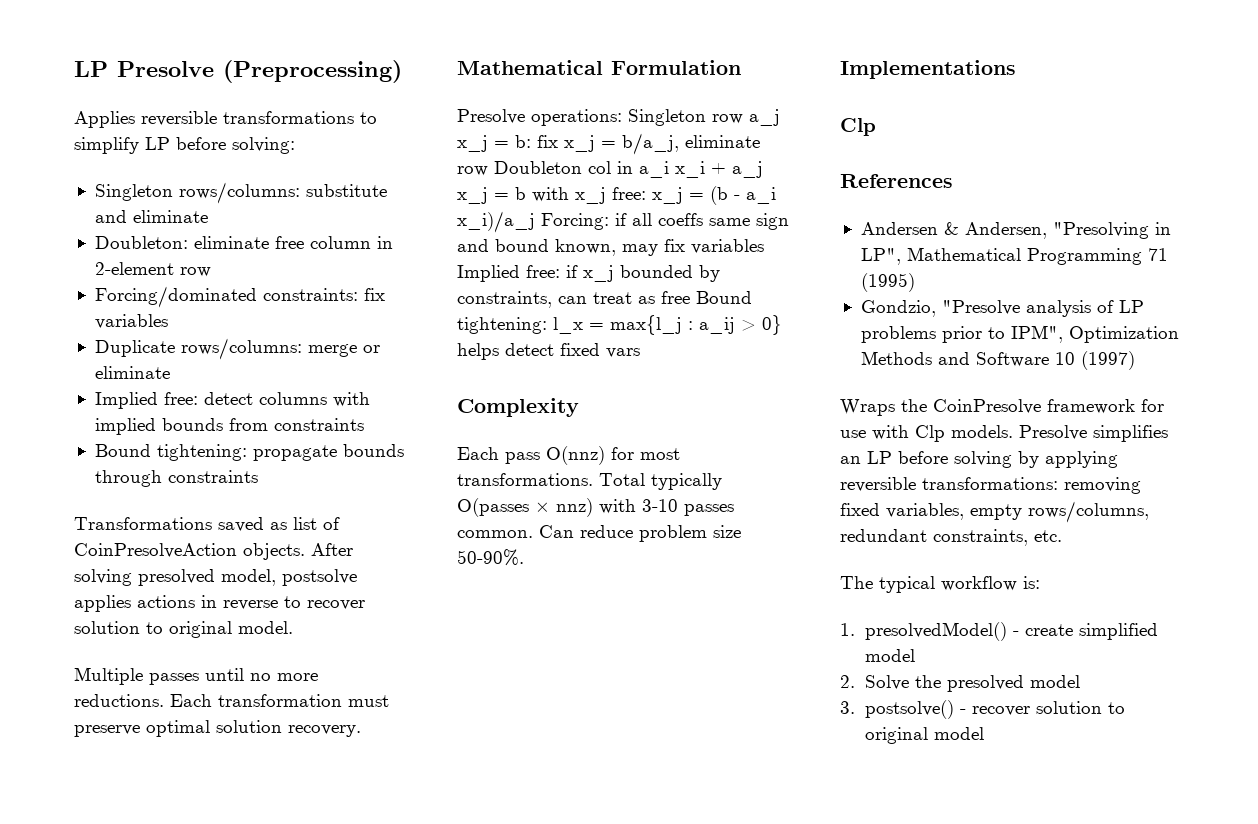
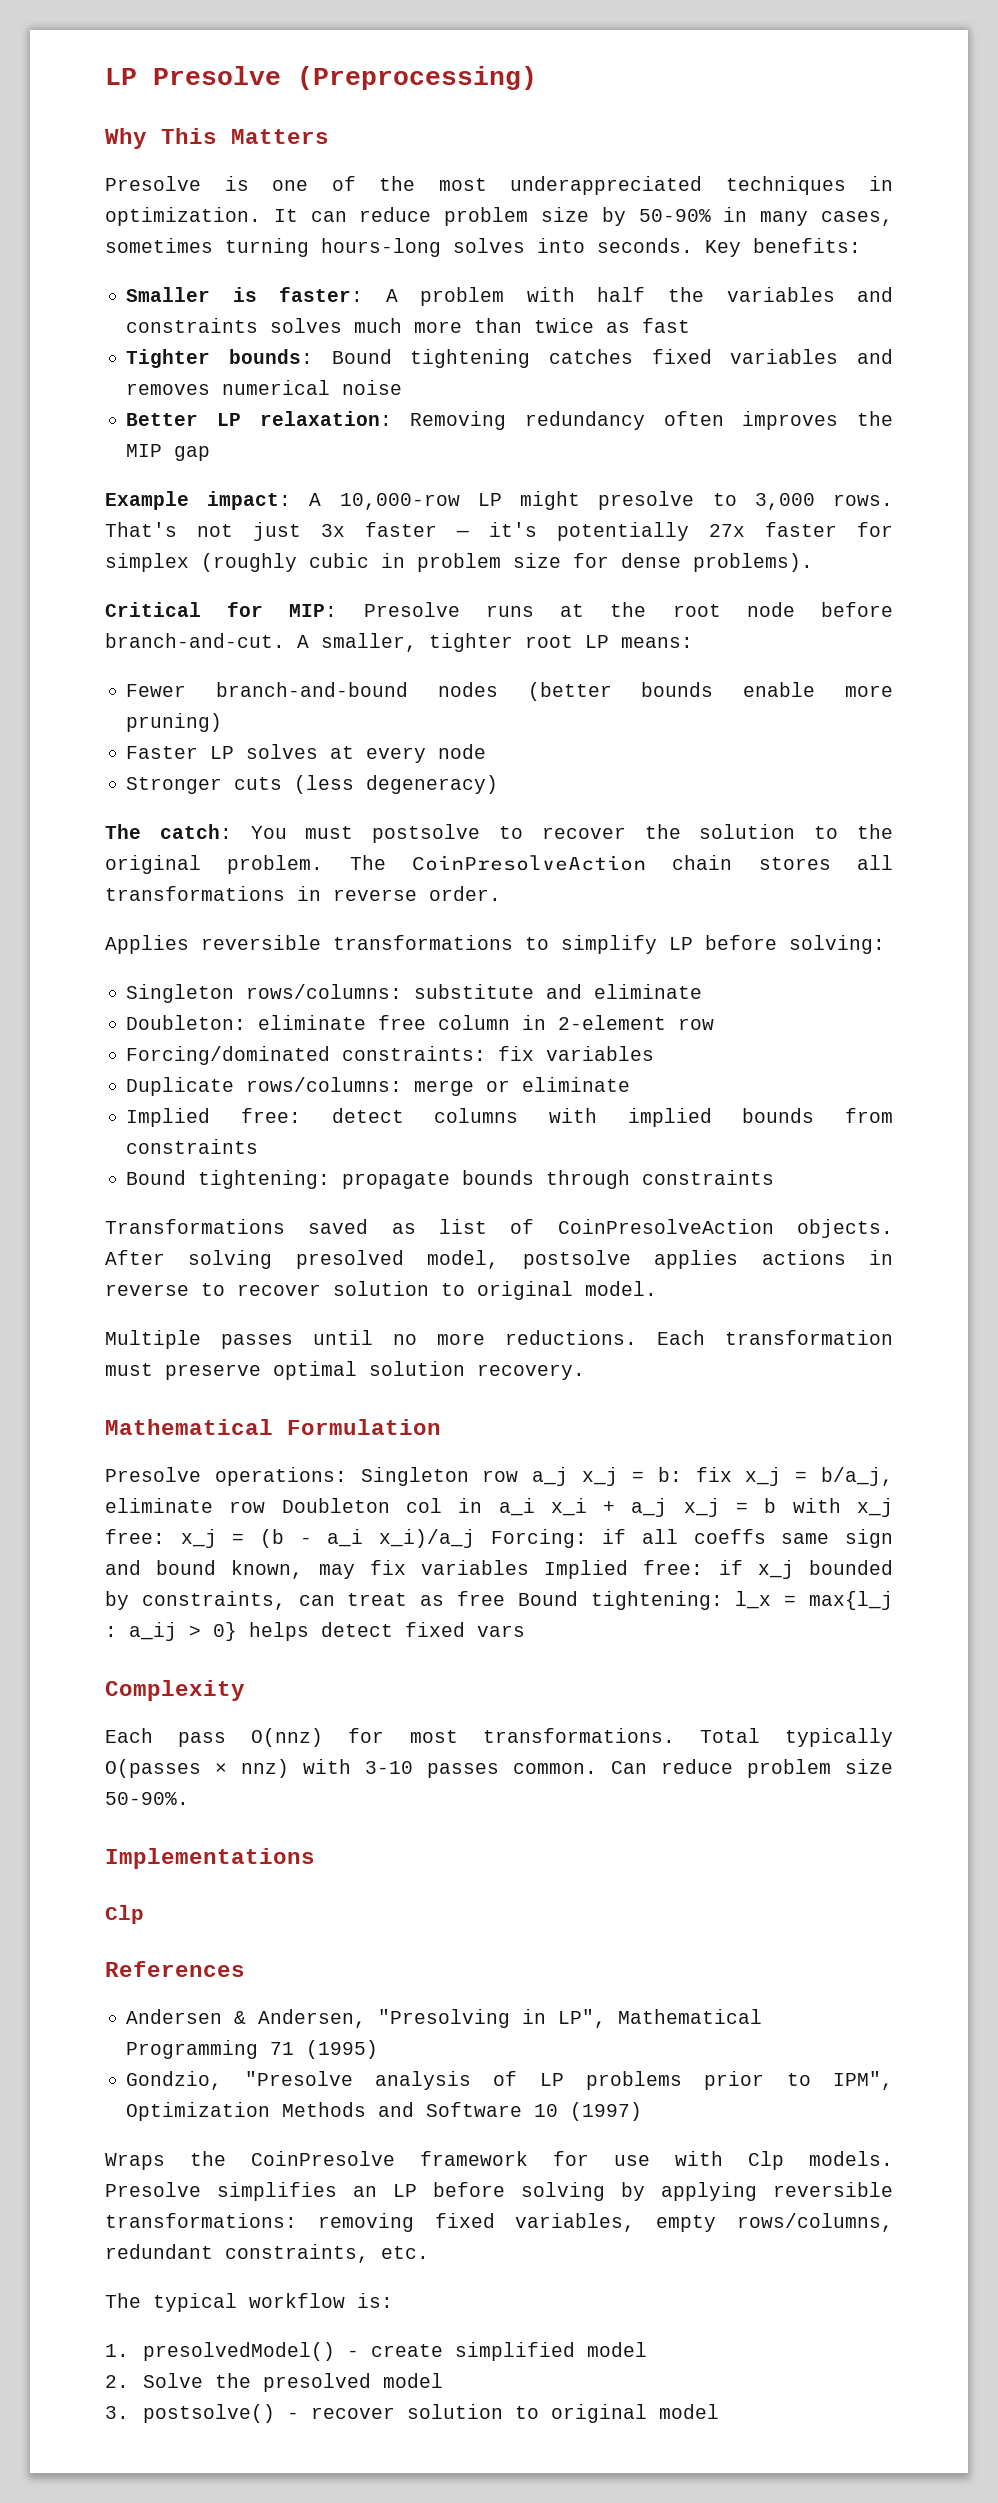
+ Why This Matters
+ Presolve is one of the most underappreciated techniques in optimization. It can reduce problem size by 50-90% in many cases, sometimes turning hours-long solves into seconds. Key benefits:
+ Smaller is faster: A problem with half the variables and constraints solves much more than twice as fast
+ Tighter bounds: Bound tightening catches fixed variables and removes numerical noise
+ Better LP relaxation: Removing redundancy often improves the MIP gap
+ Example impact: A 10,000-row LP might presolve to 3,000 rows. That's not just 3x faster — it's potentially 27x faster for simplex (roughly cubic in problem size for dense problems).
+ Critical for MIP: Presolve runs at the root node before branch-and-cut. A smaller, tighter root LP means:
+ Fewer branch-and-bound nodes (better bounds enable more pruning)
+ Faster LP solves at every node
+ Stronger cuts (less degeneracy)
+ The catch: You must postsolve to recover the solution to the original problem. The CoinPresolveAction chain stores all transformations in reverse order.

